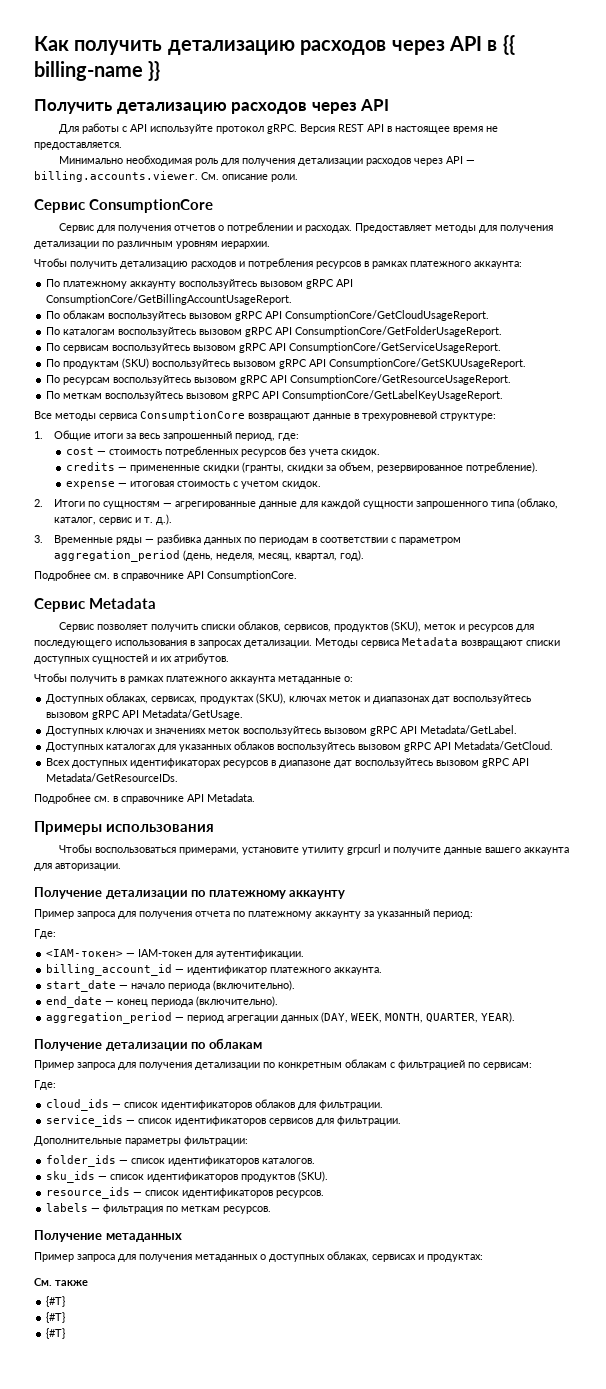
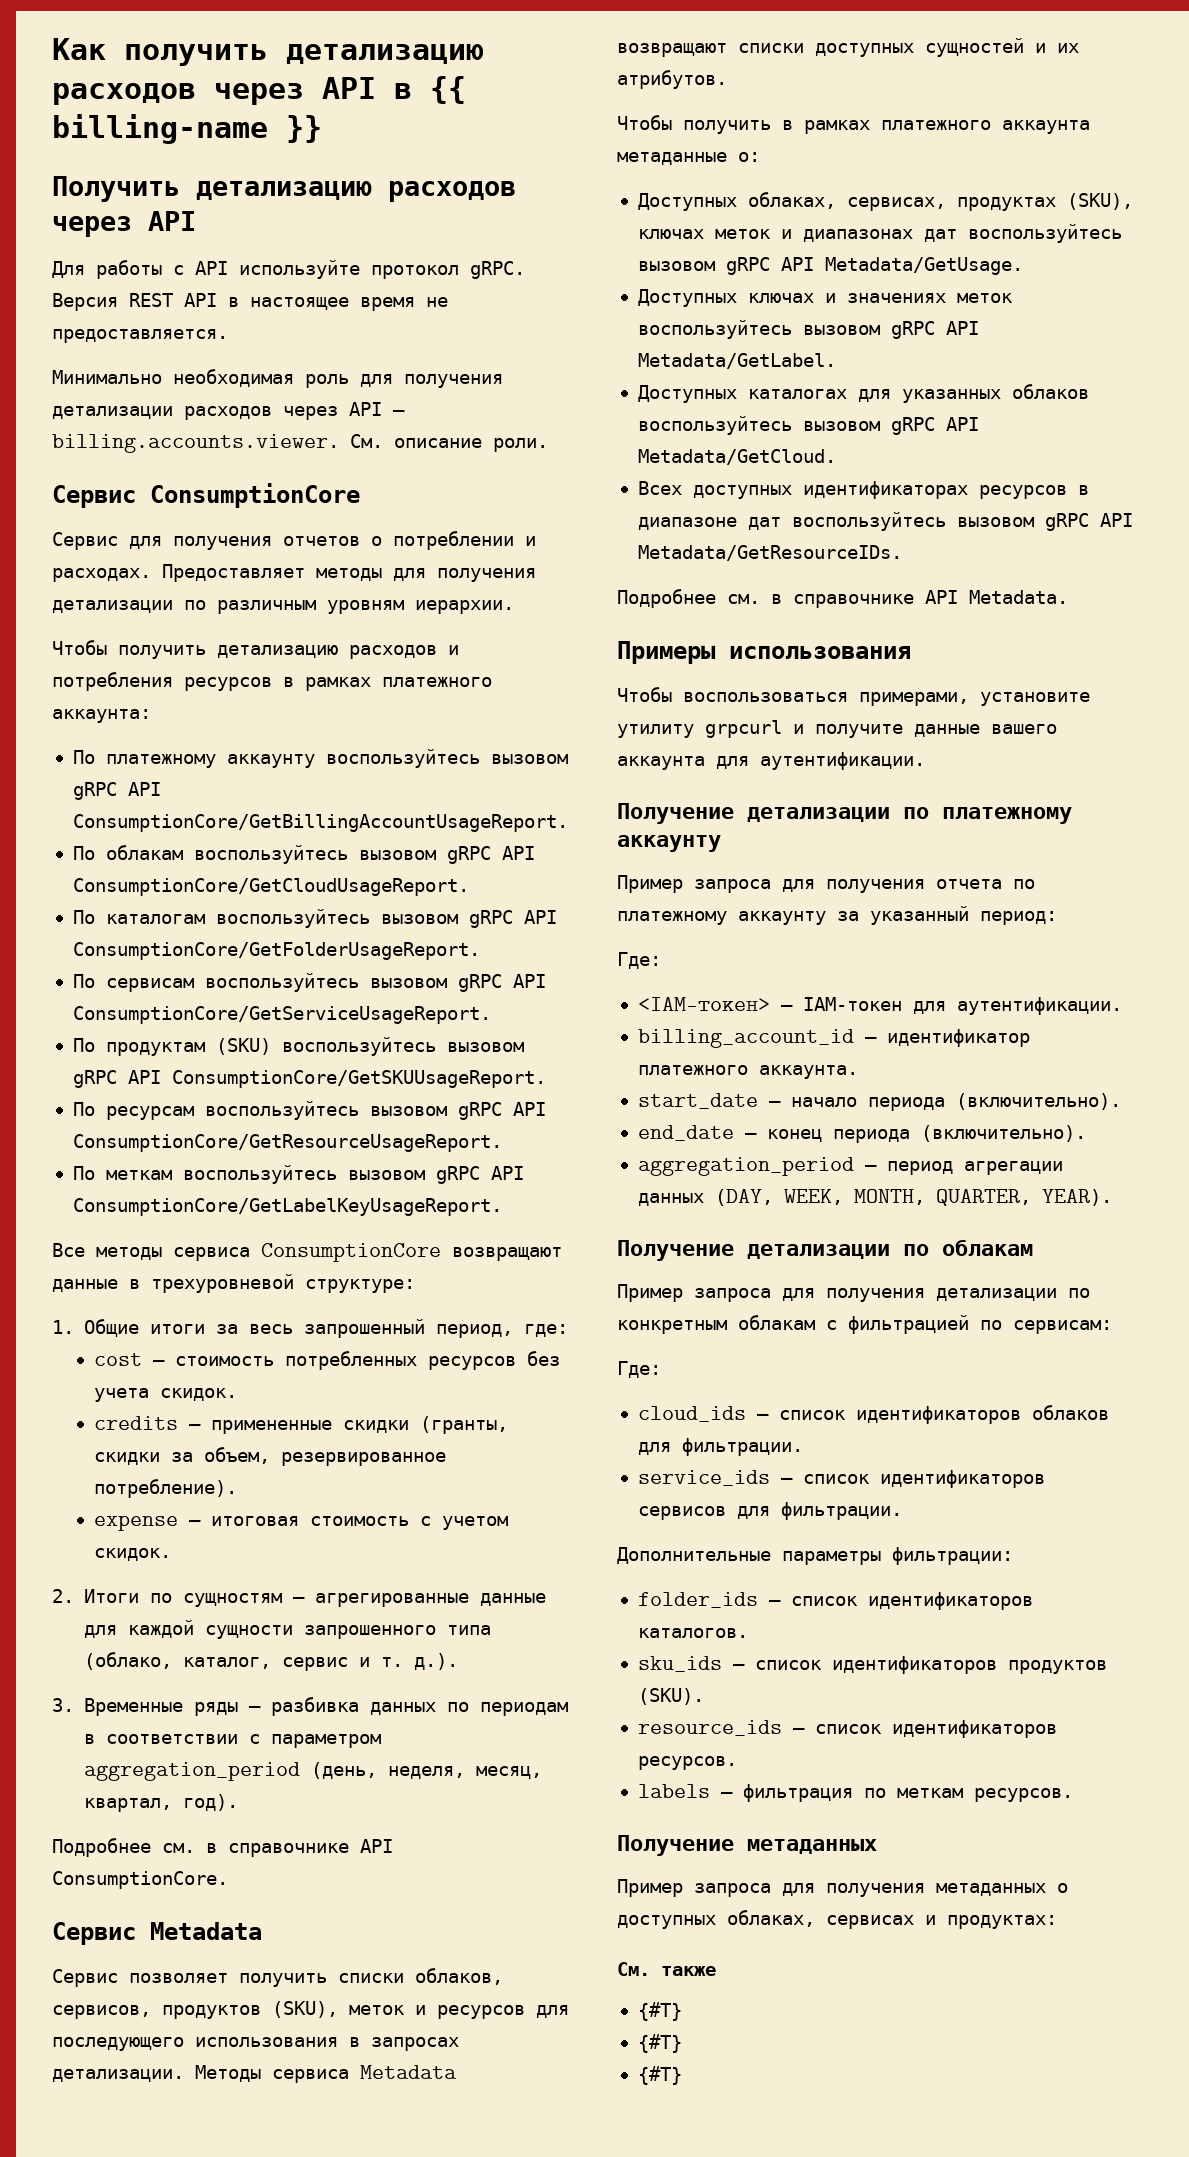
- Чтобы воспользоваться примерами, установите утилиту grpcurl и получите данные вашего аккаунта для авторизации.
+ Чтобы воспользоваться примерами, установите утилиту grpcurl и получите данные вашего аккаунта для аутентификации.

